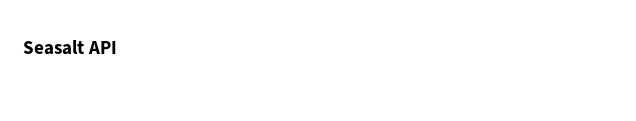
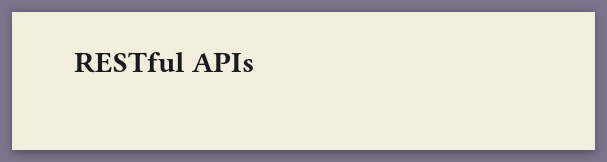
- Seasalt API
+ RESTful APIs

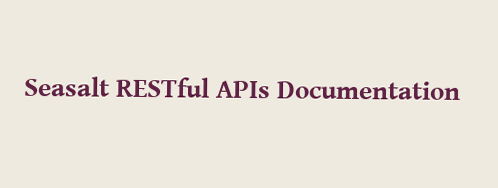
- RESTful APIs
+ Seasalt RESTful APIs Documentation

